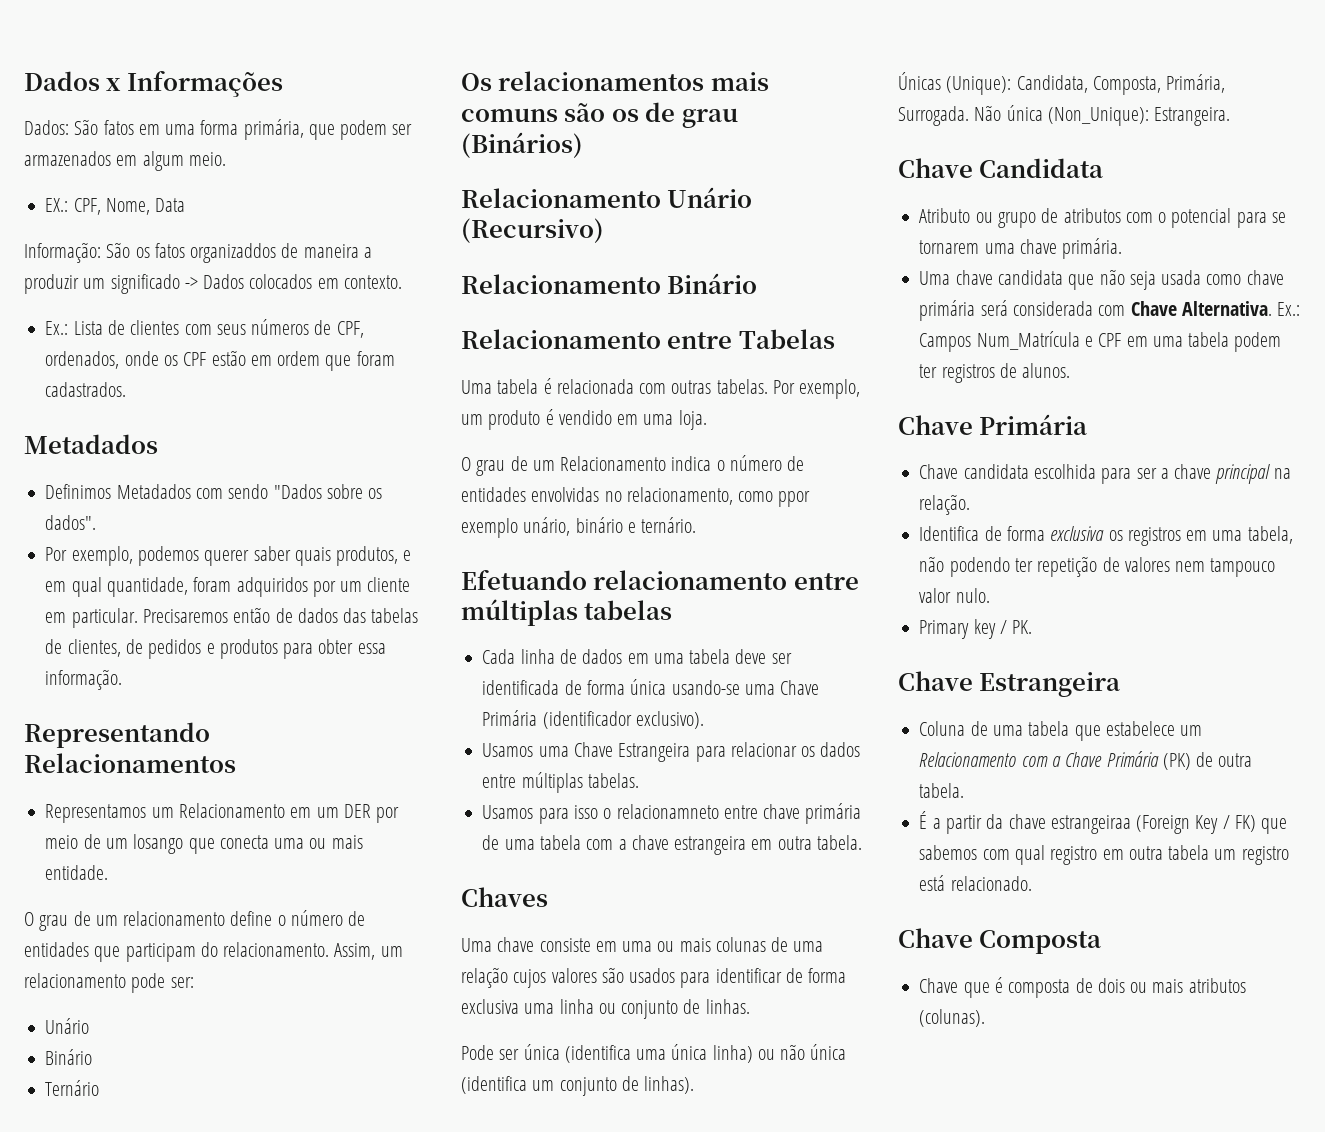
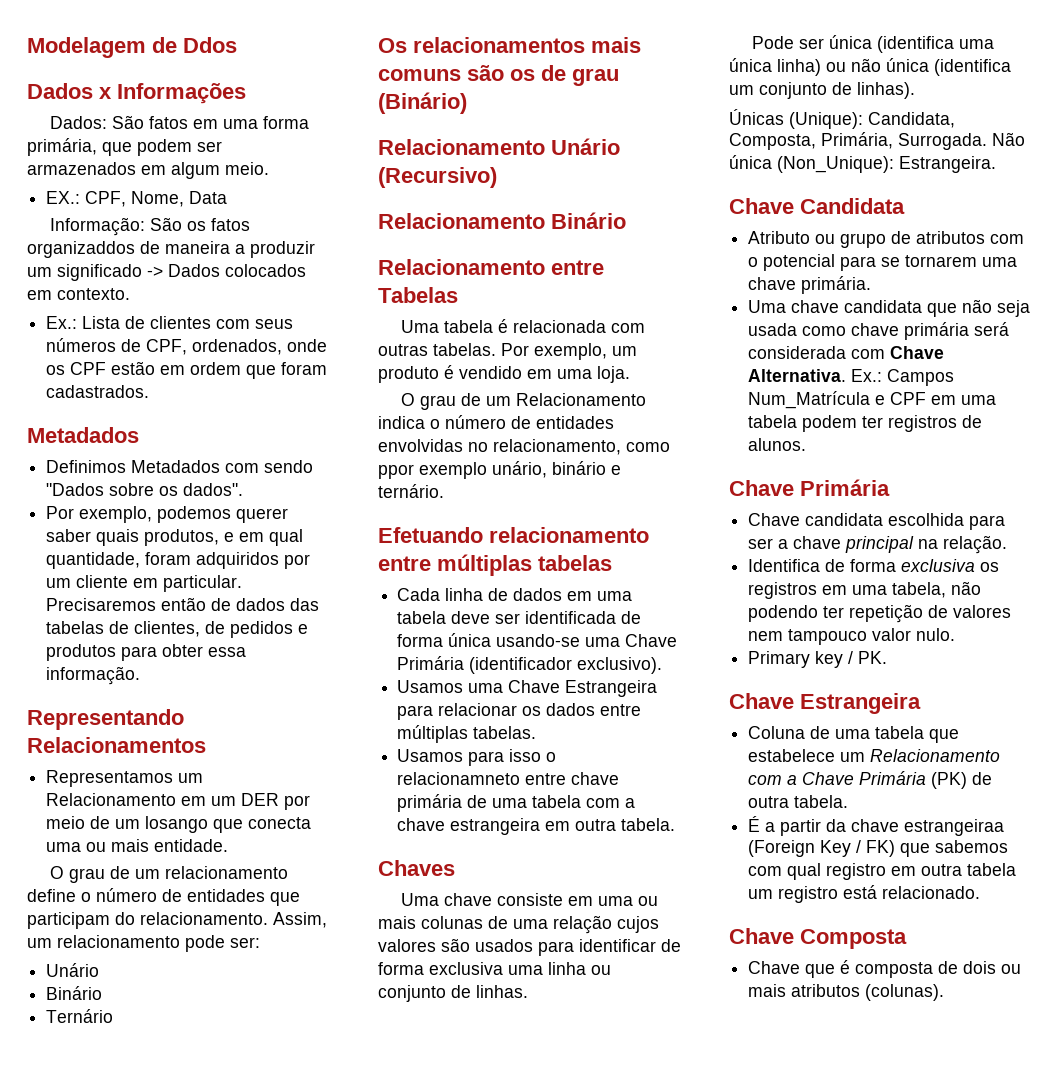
+ Modelagem de Ddos
- Os relacionamentos mais comuns são os de grau (Binários)
+ Os relacionamentos mais comuns são os de grau (Binário)

